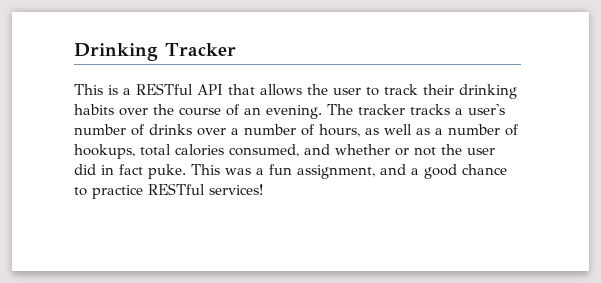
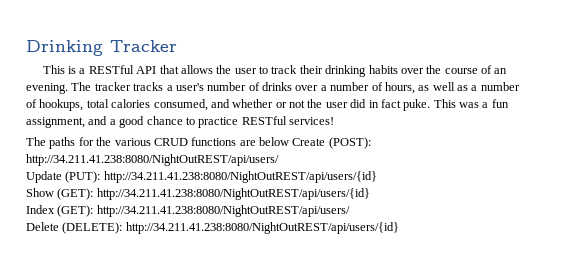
+ The paths for the various CRUD functions are below Create (POST): http://34.211.41.238:8080/NightOutREST/api/users/
+ Update (PUT): http://34.211.41.238:8080/NightOutREST/api/users/{id}
+ Show (GET): http://34.211.41.238:8080/NightOutREST/api/users/{id}
+ Index (GET): http://34.211.41.238:8080/NightOutREST/api/users/
+ Delete (DELETE): http://34.211.41.238:8080/NightOutREST/api/users/{id}

